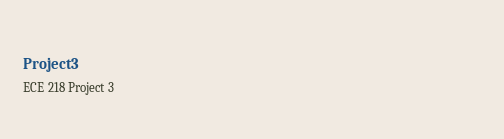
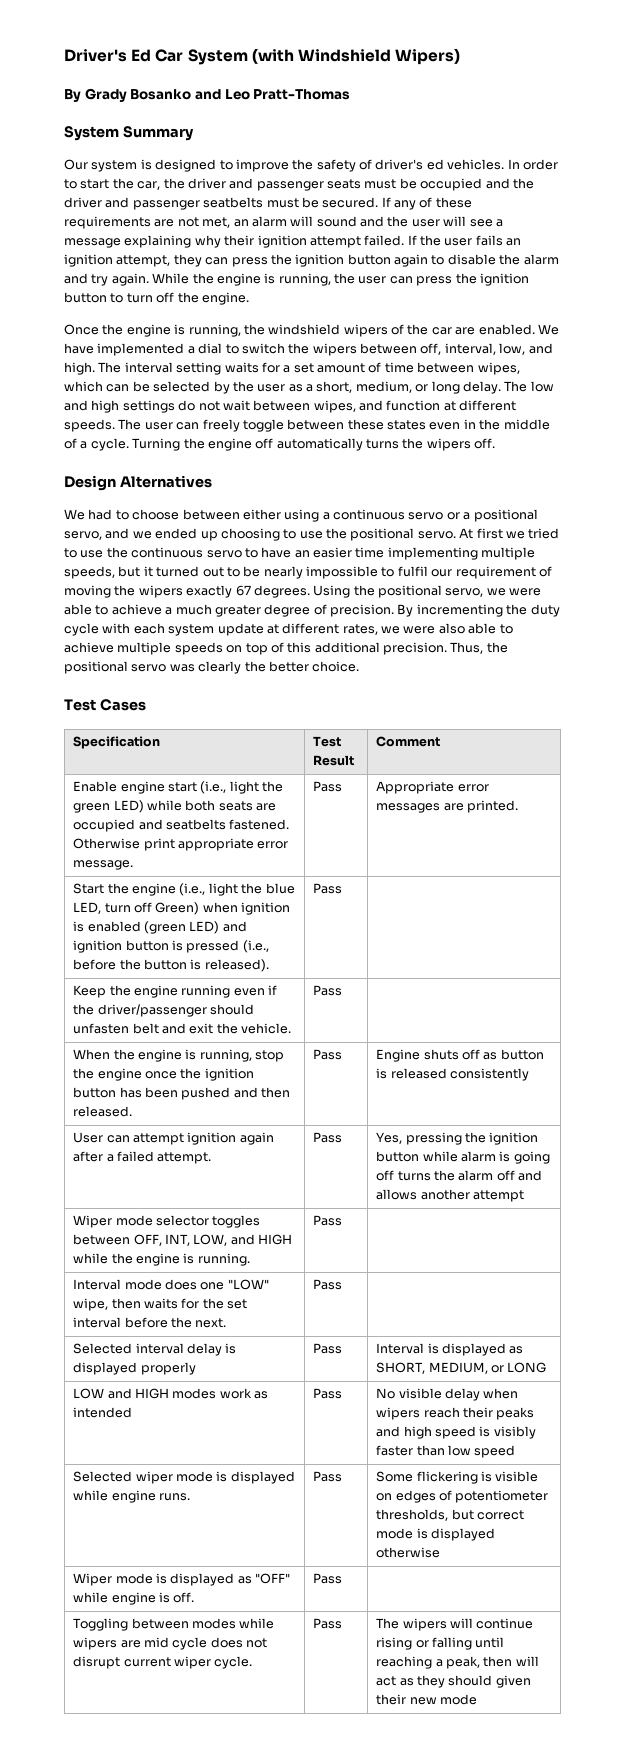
- Project3
- ECE 218 Project 3
+ Driver's Ed Car System (with Windshield Wipers)
+ By Grady Bosanko and Leo Pratt-Thomas
+ System Summary
+ Our system is designed to improve the safety of driver's ed vehicles. In order to start the car, the driver and passenger seats must be occupied and the driver and passenger seatbelts must be secured. If any of these requirements are not met, an alarm will sound and the user will see a message explaining why their ignition attempt failed. If the user fails an ignition attempt, they can press the ignition button again to disable the alarm and try again. While the engine is running, the user can press the ignition button to turn off the engine.
+ Once the engine is running, the windshield wipers of the car are enabled. We have implemented a dial to switch the wipers between off, interval, low, and high. The interval setting waits for a set amount of time between wipes, which can be selected by the user as a short, medium, or long delay. The low and high settings do not wait between wipes, and function at different speeds. The user can freely toggle between these states even in the middle of a cycle. Turning the engine off automatically turns the wipers off.
+ Design Alternatives
+ We had to choose between either using a continuous servo or a positional servo, and we ended up choosing to use the positional servo. At first we tried to use the continuous servo to have an easier time implementing multiple speeds, but it turned out to be nearly impossible to fulfil our requirement of moving the wipers exactly 67 degrees. Using the positional servo, we were able to achieve a much greater degree of precision. By incrementing the duty cycle with each system update at different rates, we were also able to achieve multiple speeds on top of this additional precision. Thus, the positional servo was clearly the better choice.
+ Test Cases
+ Specification | Test Result | Comment
+ Enable engine start (i.e., light the green LED) while both seats are occupied and seatbelts fastened. Otherwise print appropriate error message. | Pass | Appropriate error messages are printed.
+ Start the engine (i.e., light the blue LED, turn off Green) when ignition is enabled (green LED) and ignition button is pressed (i.e., before the button is released). | Pass |
+ Keep the engine running even if the driver/passenger should unfasten belt and exit the vehicle. | Pass |
+ When the engine is running, stop the engine once the ignition button has been pushed and then released. | Pass | Engine shuts off as button is released consistently
+ User can attempt ignition again after a failed attempt. | Pass | Yes, pressing the ignition button while alarm is going off turns the alarm off and allows another attempt
+ Wiper mode selector toggles between OFF, INT, LOW, and HIGH while the engine is running. | Pass |
+ Interval mode does one "LOW" wipe, then waits for the set interval before the next. | Pass |
+ Selected interval delay is displayed properly | Pass | Interval is displayed as SHORT, MEDIUM, or LONG
+ LOW and HIGH modes work as intended | Pass | No visible delay when wipers reach their peaks and high speed is visibly faster than low speed
+ Selected wiper mode is displayed while engine runs. | Pass | Some flickering is visible on edges of potentiometer thresholds, but correct mode is displayed otherwise
+ Wiper mode is displayed as "OFF" while engine is off. | Pass |
+ Toggling between modes while wipers are mid cycle does not disrupt current wiper cycle. | Pass | The wipers will continue rising or falling until reaching a peak, then will act as they should given their new mode

